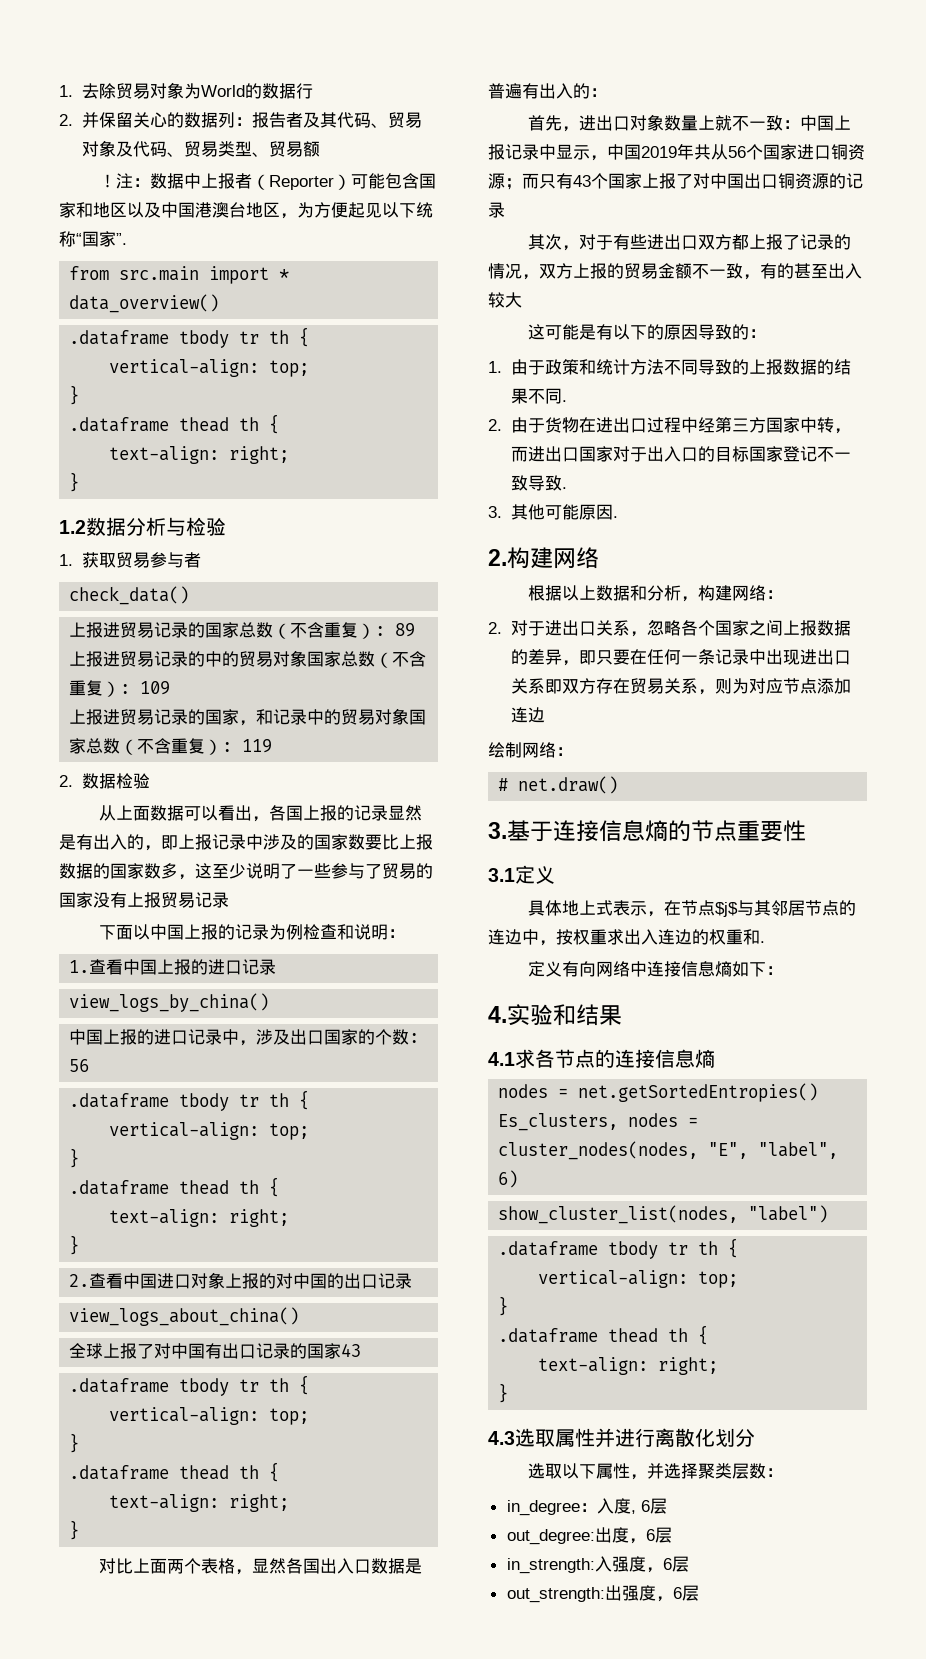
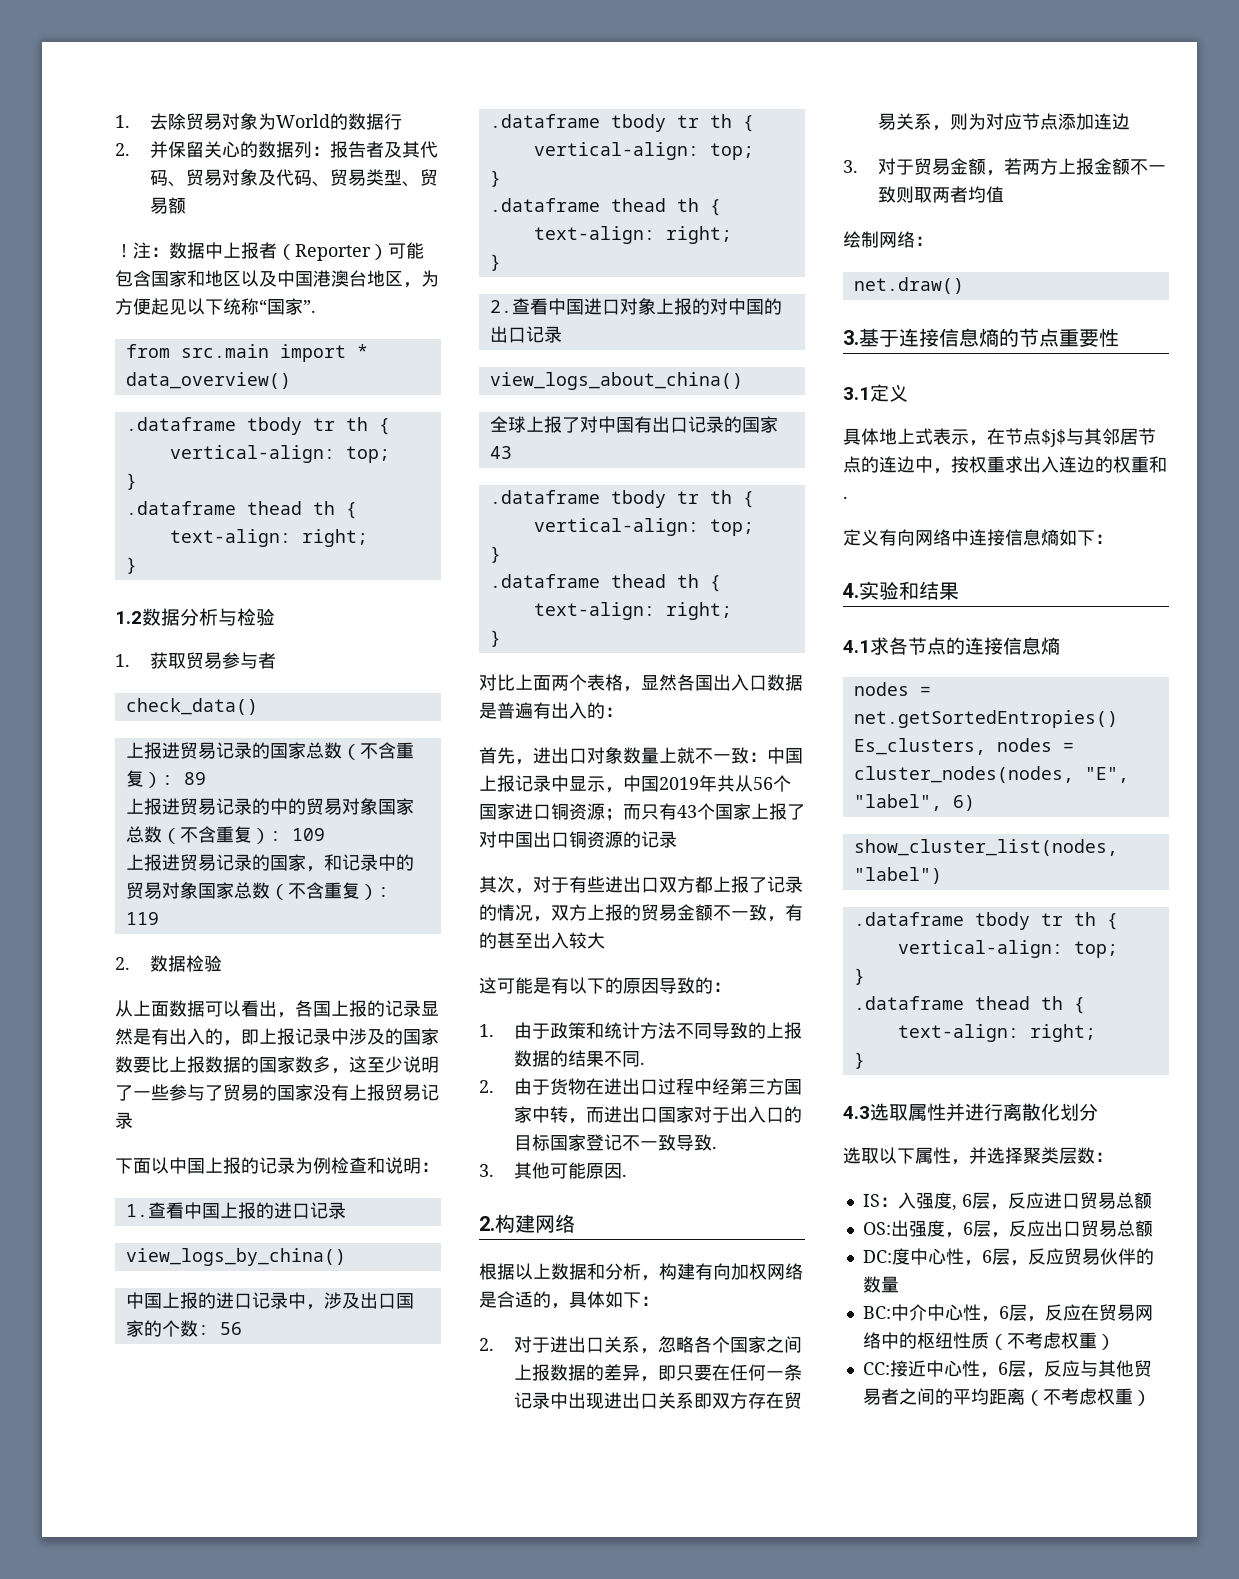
- 根据以上数据和分析，构建网络：
+ 根据以上数据和分析，构建有向加权网络是合适的，具体如下：
+ 3.对于贸易金额，若两方上报金额不一致则取两者均值
- # net.draw()
+ net.draw()
- in_degree：入度, 6层
- out_degree:出度，6层
- in_strength:入强度，6层
- out_strength:出强度，6层
+ IS：入强度, 6层，反应进口贸易总额
+ OS:出强度，6层，反应出口贸易总额
+ DC:度中心性，6层，反应贸易伙伴的数量
+ BC:中介中心性，6层，反应在贸易网络中的枢纽性质（不考虑权重）
+ CC:接近中心性，6层，反应与其他贸易者之间的平均距离（不考虑权重）

